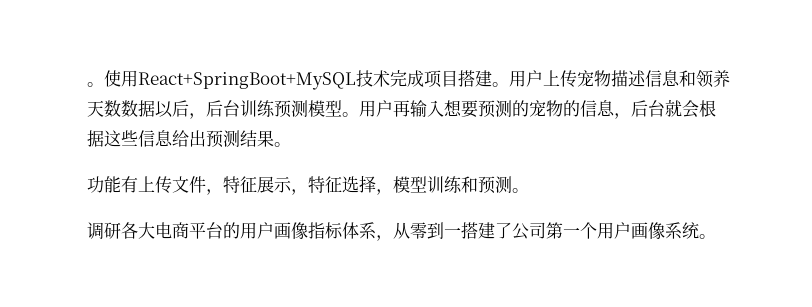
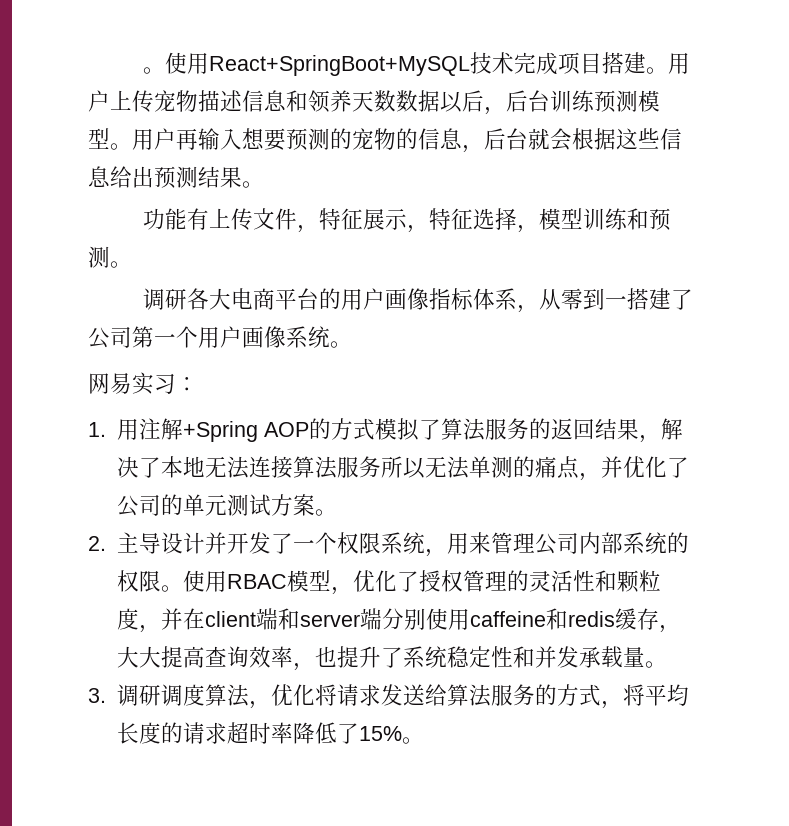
+ 网易实习：
+ 1.用注解+Spring AOP的方式模拟了算法服务的返回结果，解决了本地无法连接算法服务所以无法单测的痛点，并优化了公司的单元测试方案。
+ 2.主导设计并开发了一个权限系统，用来管理公司内部系统的权限。使用RBAC模型，优化了授权管理的灵活性和颗粒度，并在client端和server端分别使用caffeine和redis缓存，大大提高查询效率，也提升了系统稳定性和并发承载量。
+ 3.调研调度算法，优化将请求发送给算法服务的方式，将平均长度的请求超时率降低了15%。

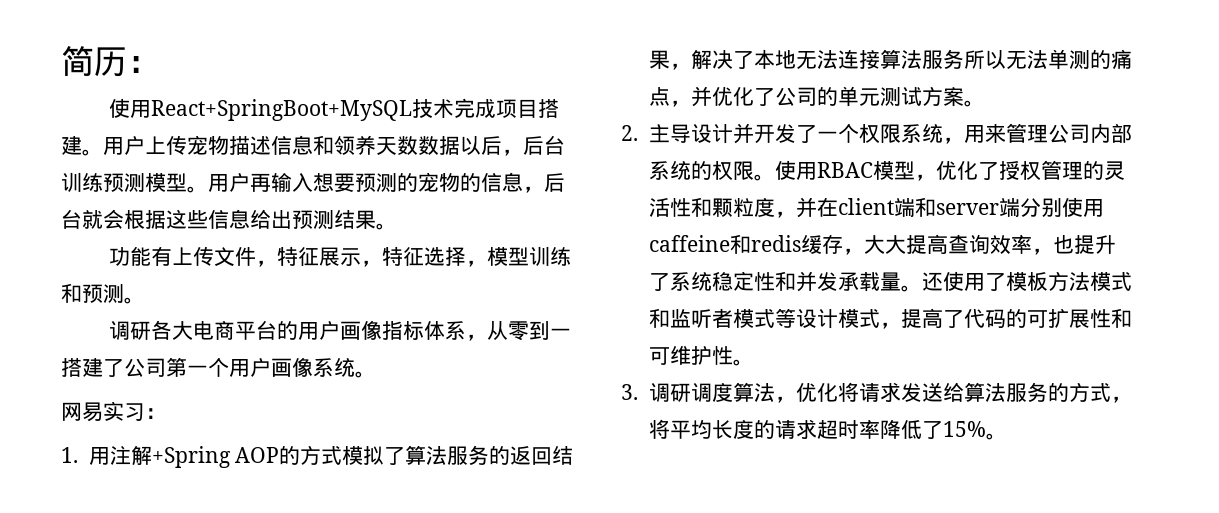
- 。使用React+SpringBoot+MySQL技术完成项目搭建。
+ 简历：
+ 使用React+SpringBoot+MySQL技术完成项目搭建。
+ 还使用了模板方法模式和监听者模式等设计模式，提高了代码的可扩展性和可维护性。

